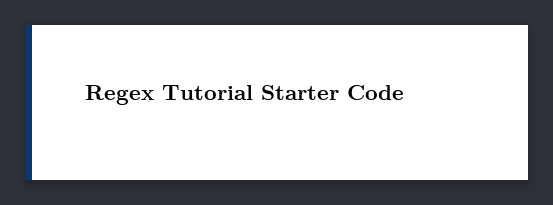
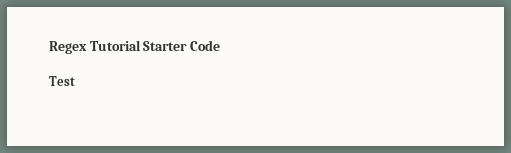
+ Test

